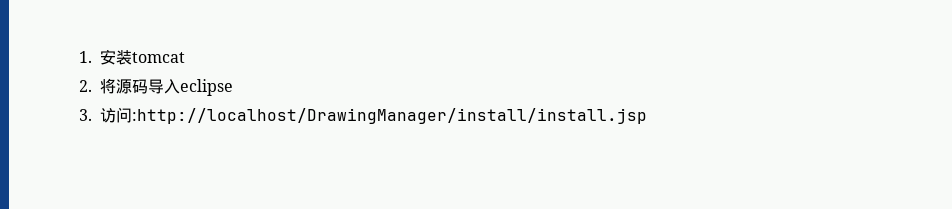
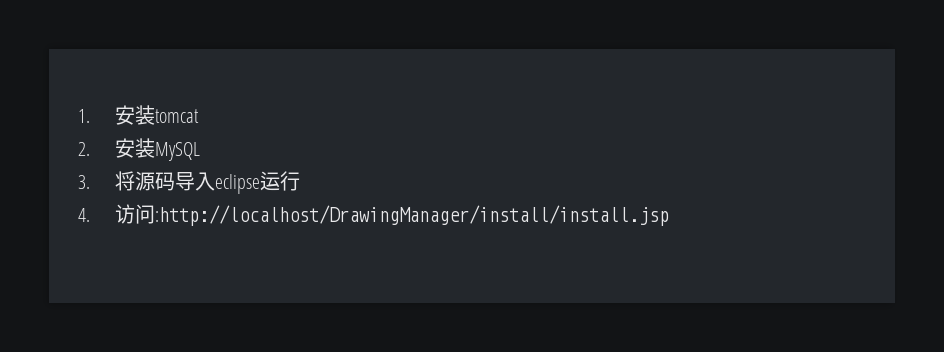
- 2.将源码导入eclipse
- 3.访问:http://localhost/DrawingManager/install/install.jsp
+ 2.安装MySQL
+ 3.将源码导入eclipse运行
+ 4.访问:http://localhost/DrawingManager/install/install.jsp

